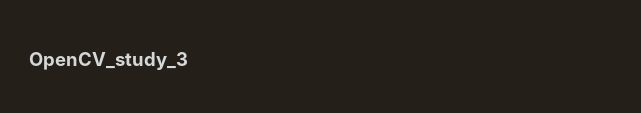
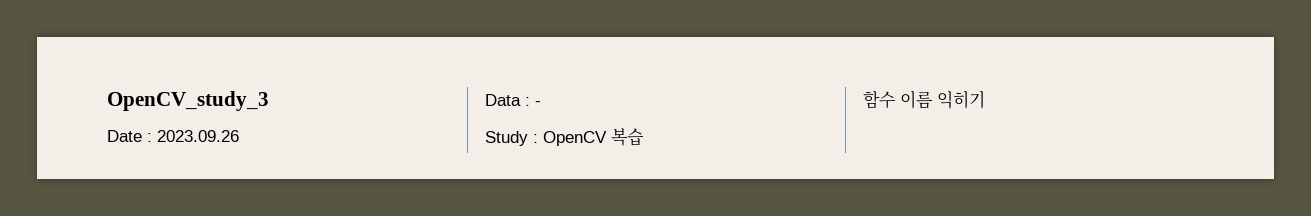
+ Date : 2023.09.26
+ Data : -
+ Study : OpenCV 복습
+ 함수 이름 익히기

